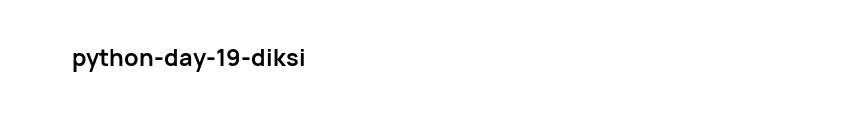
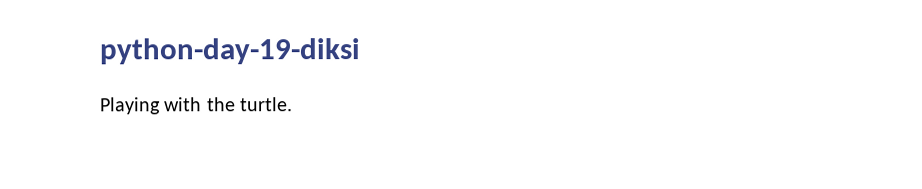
+ Playing with the turtle.

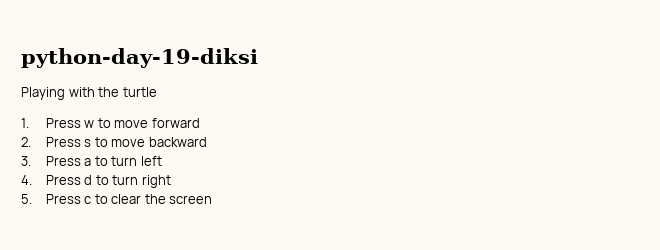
- Playing with the turtle.
+ Playing with the turtle
+ 1. Press w to move forward
+ 2. Press s to move backward
+ 3. Press a to turn left
+ 4. Press d to turn right
+ 5. Press c to clear the screen

